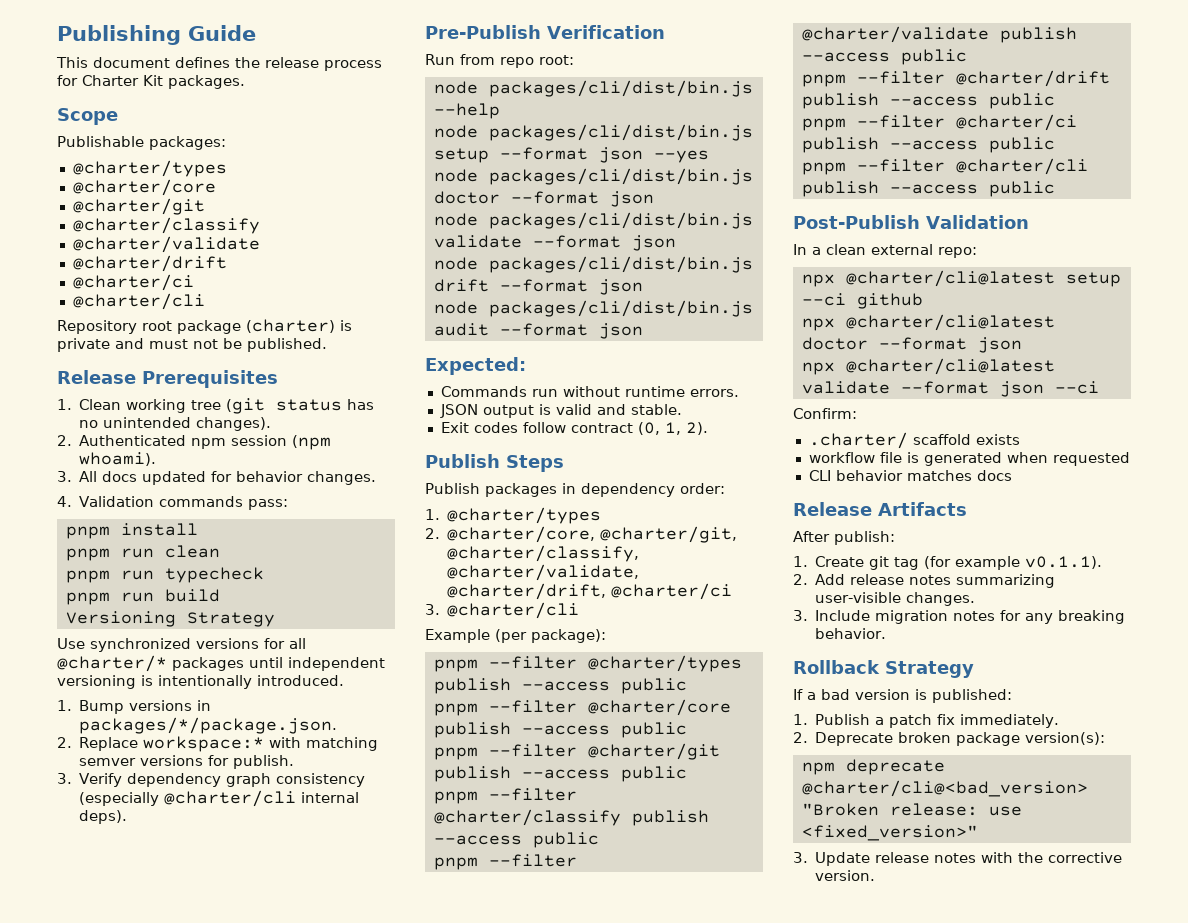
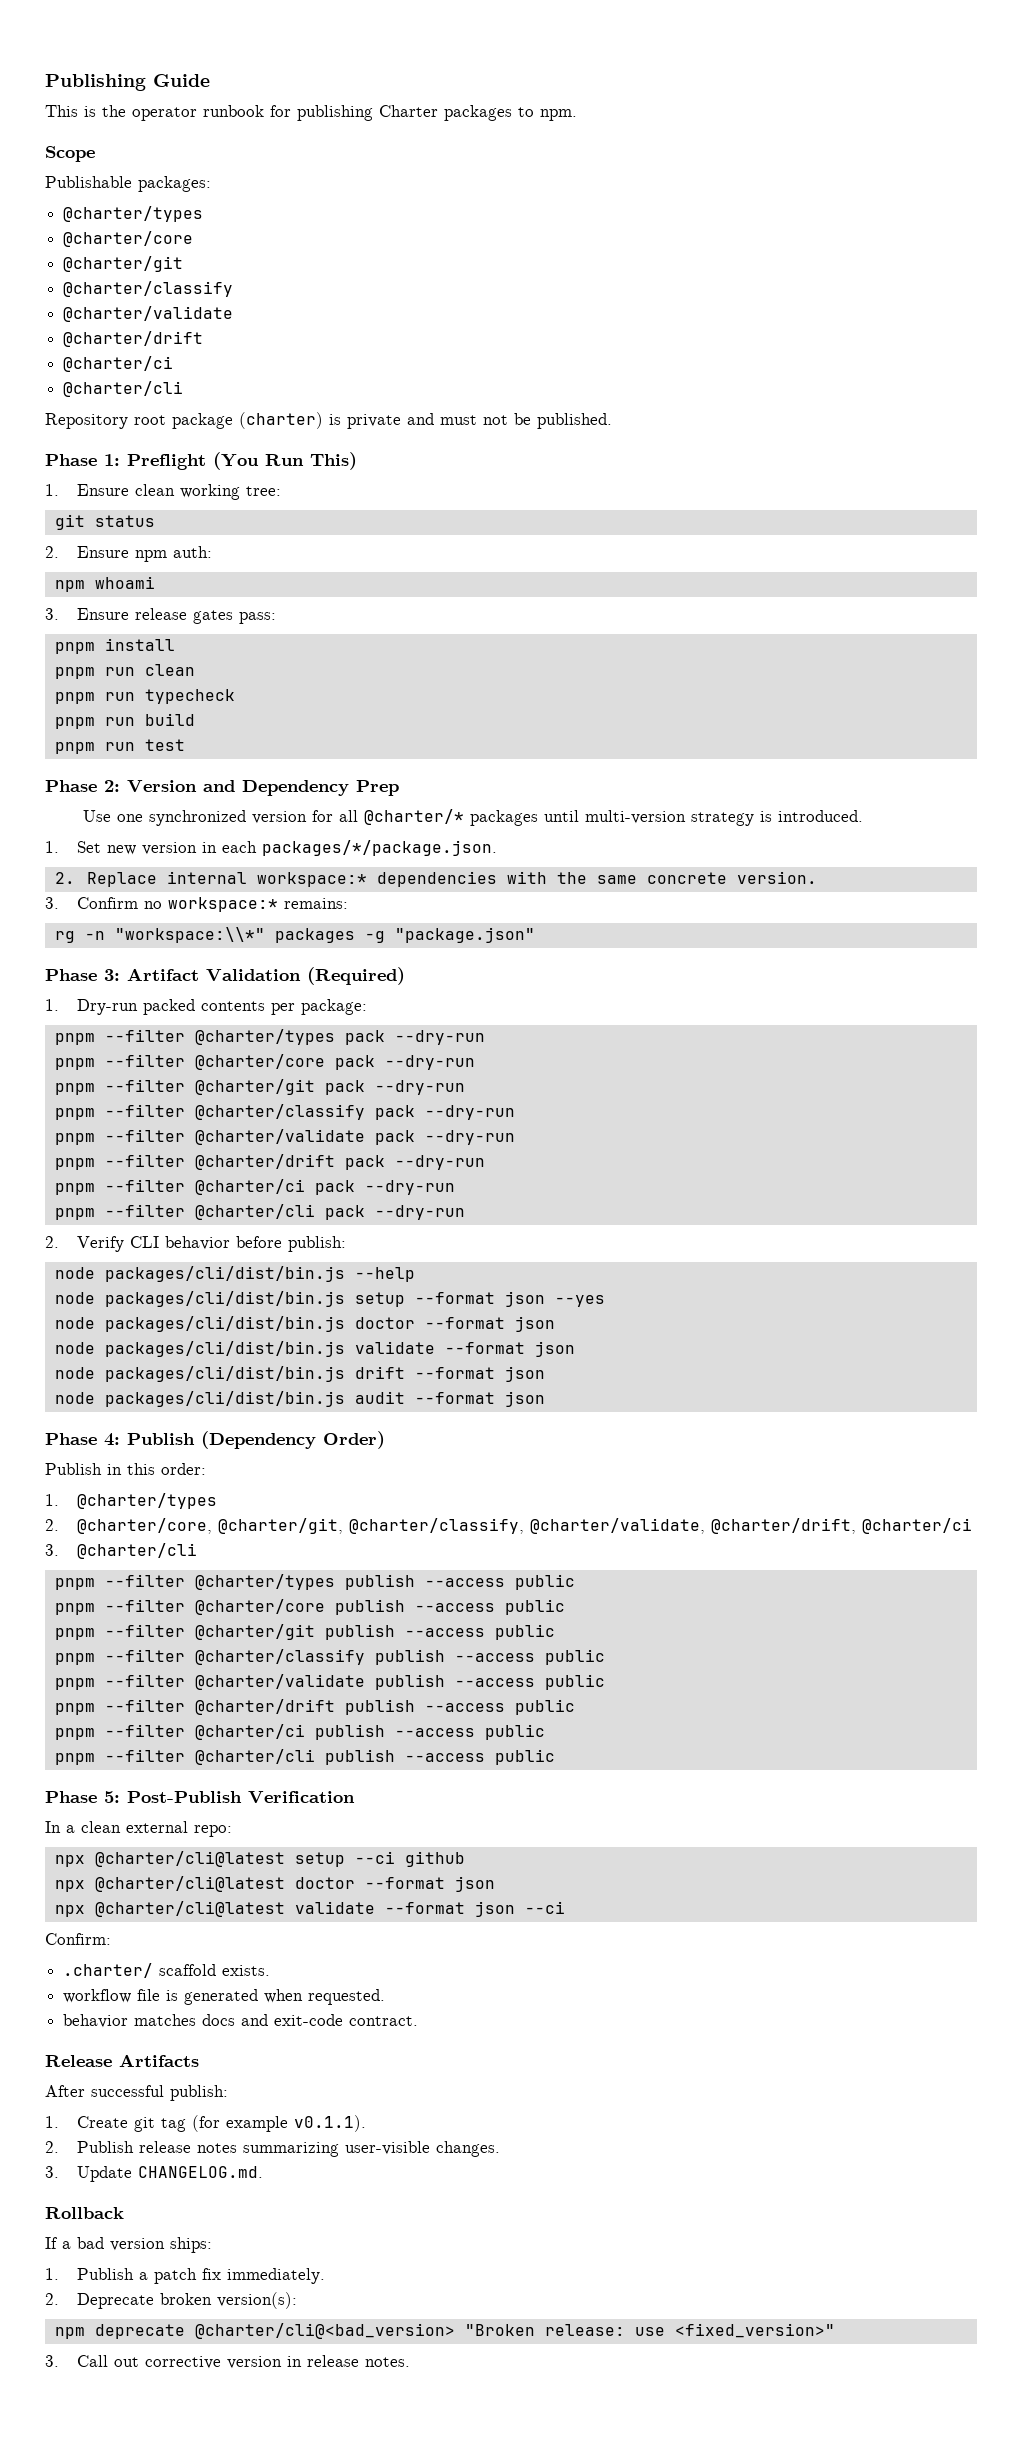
- This document defines the release process for Charter Kit packages.
+ This is the operator runbook for publishing Charter packages to npm.
- Release Prerequisites
- 1. Clean working tree (git status has no unintended changes).
- 2. Authenticated npm session (npm whoami).
- 3. All docs updated for behavior changes.
- 4. Validation commands pass:
+ Phase 1: Preflight (You Run This)
+ 1. Ensure clean working tree:
+ git status
+ 2. Ensure npm auth:
+ npm whoami
+ 3. Ensure release gates pass:
- Versioning Strategy
- Use synchronized versions for all @charter/* packages until independent versioning is intentionally introduced.
- 1. Bump versions in packages/*/package.json.
- 2. Replace workspace:* with matching semver versions for publish.
- 3. Verify dependency graph consistency (especially @charter/cli internal deps).
- Pre-Publish Verification
- Run from repo root:
+ pnpm run test
+ Phase 2: Version and Dependency Prep
+ Use one synchronized version for all @charter/* packages until multi-version strategy is introduced.
+ 1. Set new version in each packages/*/package.json.
+ 2. Replace internal workspace:* dependencies with the same concrete version.
+ 3. Confirm no workspace:* remains:
+ rg -n "workspace:\\*" packages -g "package.json"
+ Phase 3: Artifact Validation (Required)
+ 1. Dry-run packed contents per package:
+ pnpm --filter @charter/types pack --dry-run
+ pnpm --filter @charter/core pack --dry-run
+ pnpm --filter @charter/git pack --dry-run
+ pnpm --filter @charter/classify pack --dry-run
+ pnpm --filter @charter/validate pack --dry-run
+ pnpm --filter @charter/drift pack --dry-run
+ pnpm --filter @charter/ci pack --dry-run
+ pnpm --filter @charter/cli pack --dry-run
+ 2. Verify CLI behavior before publish:
- Expected:
- Commands run without runtime errors.
- JSON output is valid and stable.
- Exit codes follow contract (0, 1, 2).
- Publish Steps
- Publish packages in dependency order:
+ Phase 4: Publish (Dependency Order)
+ Publish in this order:
- Example (per package):
- Post-Publish Validation
+ Phase 5: Post-Publish Verification
- .charter/ scaffold exists
+ .charter/ scaffold exists.
- workflow file is generated when requested
- CLI behavior matches docs
+ workflow file is generated when requested.
+ behavior matches docs and exit-code contract.
- After publish:
+ After successful publish:
- 2. Add release notes summarizing user-visible changes.
+ 2. Publish release notes summarizing user-visible changes.
- 3. Include migration notes for any breaking behavior.
+ 3. Update CHANGELOG.md.
- Rollback Strategy
+ Rollback
- If a bad version is published:
+ If a bad version ships:
- 2. Deprecate broken package version(s):
+ 2. Deprecate broken version(s):
- 3. Update release notes with the corrective version.
+ 3. Call out corrective version in release notes.

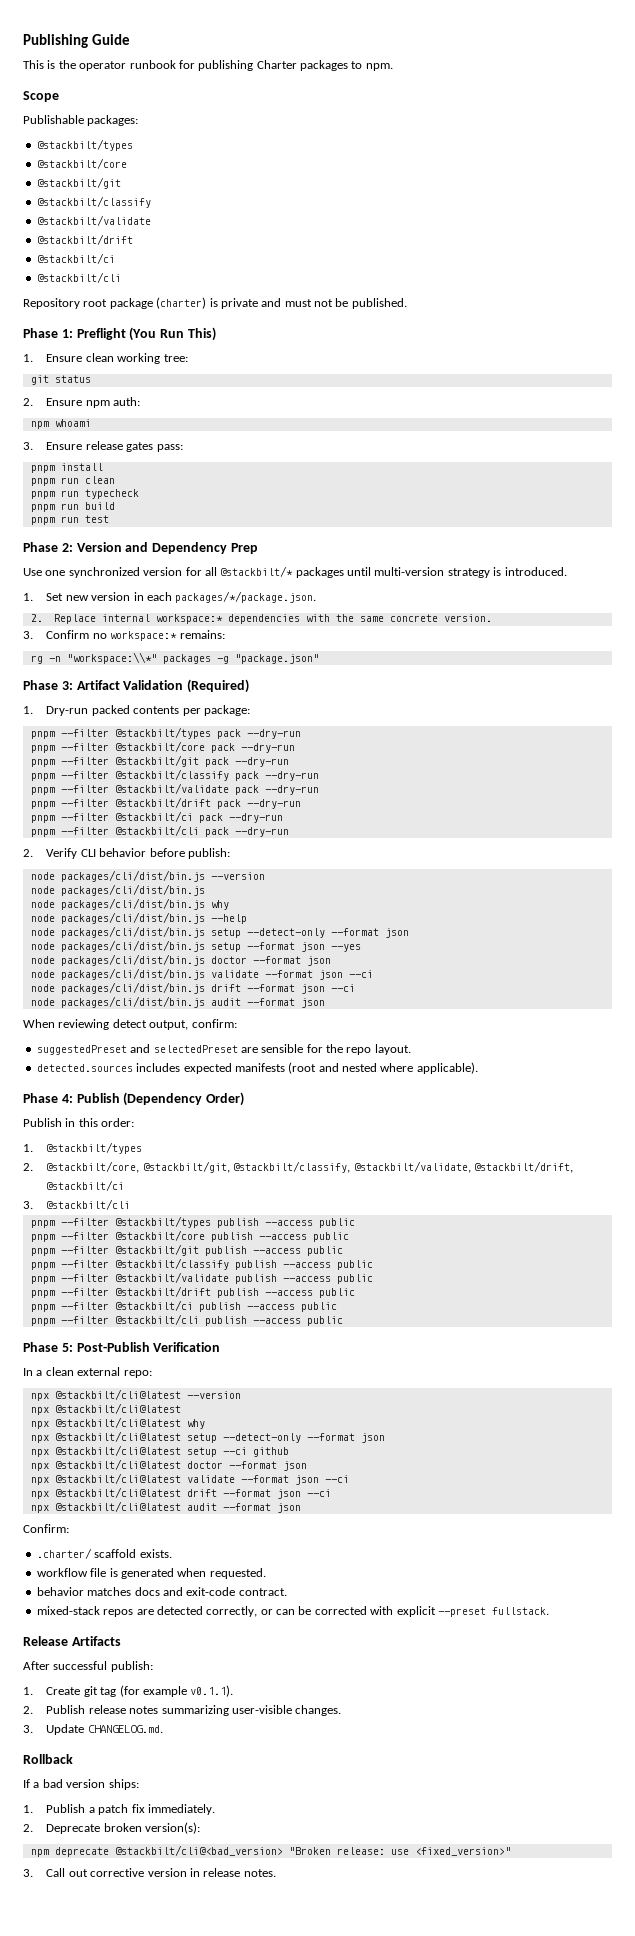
  Publishable packages:
- @charter/types
- @charter/core
- @charter/git
- @charter/classify
- @charter/validate
- @charter/drift
- @charter/ci
- @charter/cli
+ @stackbilt/types
+ @stackbilt/core
+ @stackbilt/git
+ @stackbilt/classify
+ @stackbilt/validate
+ @stackbilt/drift
+ @stackbilt/ci
+ @stackbilt/cli
- Use one synchronized version for all @charter/* packages until multi-version strategy is introduced.
+ Use one synchronized version for all @stackbilt/* packages until multi-version strategy is introduced.
- pnpm --filter @charter/types pack --dry-run
- pnpm --filter @charter/core pack --dry-run
- pnpm --filter @charter/git pack --dry-run
- pnpm --filter @charter/classify pack --dry-run
- pnpm --filter @charter/validate pack --dry-run
- pnpm --filter @charter/drift pack --dry-run
- pnpm --filter @charter/ci pack --dry-run
- pnpm --filter @charter/cli pack --dry-run
+ pnpm --filter @stackbilt/types pack --dry-run
+ pnpm --filter @stackbilt/core pack --dry-run
+ pnpm --filter @stackbilt/git pack --dry-run
+ pnpm --filter @stackbilt/classify pack --dry-run
+ pnpm --filter @stackbilt/validate pack --dry-run
+ pnpm --filter @stackbilt/drift pack --dry-run
+ pnpm --filter @stackbilt/ci pack --dry-run
+ pnpm --filter @stackbilt/cli pack --dry-run
+ node packages/cli/dist/bin.js --version
+ node packages/cli/dist/bin.js
+ node packages/cli/dist/bin.js why
  node packages/cli/dist/bin.js --help
+ node packages/cli/dist/bin.js setup --detect-only --format json
- node packages/cli/dist/bin.js validate --format json
+ node packages/cli/dist/bin.js validate --format json --ci
- node packages/cli/dist/bin.js drift --format json
+ node packages/cli/dist/bin.js drift --format json --ci
+ When reviewing detect output, confirm:
+ suggestedPreset and selectedPreset are sensible for the repo layout.
+ detected.sources includes expected manifests (root and nested where applicable).
- 1. @charter/types
- 2. @charter/core, @charter/git, @charter/classify, @charter/validate, @charter/drift, @charter/ci
- 3. @charter/cli
- pnpm --filter @charter/types publish --access public
- pnpm --filter @charter/core publish --access public
- pnpm --filter @charter/git publish --access public
- pnpm --filter @charter/classify publish --access public
- pnpm --filter @charter/validate publish --access public
- pnpm --filter @charter/drift publish --access public
- pnpm --filter @charter/ci publish --access public
- pnpm --filter @charter/cli publish --access public
+ 1. @stackbilt/types
+ 2. @stackbilt/core, @stackbilt/git, @stackbilt/classify, @stackbilt/validate, @stackbilt/drift, @stackbilt/ci
+ 3. @stackbilt/cli
+ pnpm --filter @stackbilt/types publish --access public
+ pnpm --filter @stackbilt/core publish --access public
+ pnpm --filter @stackbilt/git publish --access public
+ pnpm --filter @stackbilt/classify publish --access public
+ pnpm --filter @stackbilt/validate publish --access public
+ pnpm --filter @stackbilt/drift publish --access public
+ pnpm --filter @stackbilt/ci publish --access public
+ pnpm --filter @stackbilt/cli publish --access public
- npx @charter/cli@latest setup --ci github
+ npx @stackbilt/cli@latest --version
+ npx @stackbilt/cli@latest
+ npx @stackbilt/cli@latest why
+ npx @stackbilt/cli@latest setup --detect-only --format json
+ npx @stackbilt/cli@latest setup --ci github
- npx @charter/cli@latest doctor --format json
+ npx @stackbilt/cli@latest doctor --format json
- npx @charter/cli@latest validate --format json --ci
+ npx @stackbilt/cli@latest validate --format json --ci
+ npx @stackbilt/cli@latest drift --format json --ci
+ npx @stackbilt/cli@latest audit --format json
+ mixed-stack repos are detected correctly, or can be corrected with explicit --preset fullstack.
- npm deprecate @charter/cli@<bad_version> "Broken release: use <fixed_version>"
+ npm deprecate @stackbilt/cli@<bad_version> "Broken release: use <fixed_version>"

